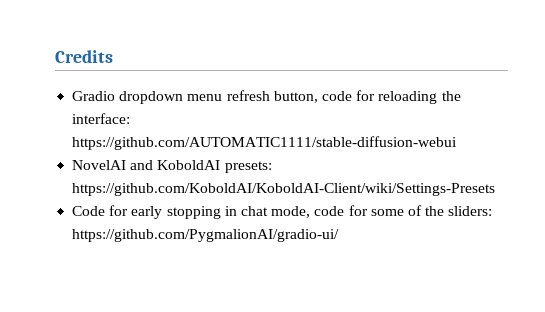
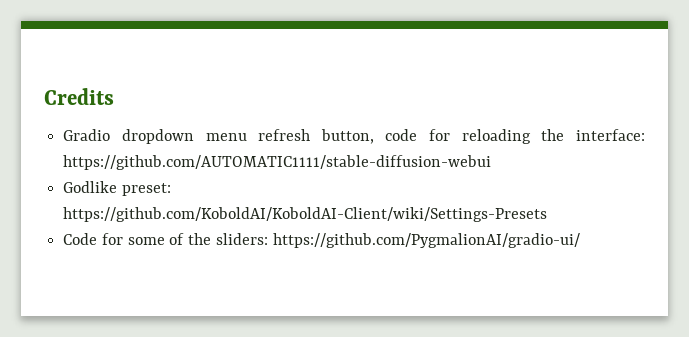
- NovelAI and KoboldAI presets: https://github.com/KoboldAI/KoboldAI-Client/wiki/Settings-Presets
+ Godlike preset: https://github.com/KoboldAI/KoboldAI-Client/wiki/Settings-Presets
- Code for early stopping in chat mode, code for some of the sliders: https://github.com/PygmalionAI/gradio-ui/
+ Code for some of the sliders: https://github.com/PygmalionAI/gradio-ui/

